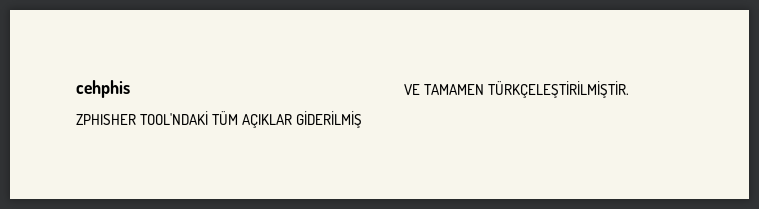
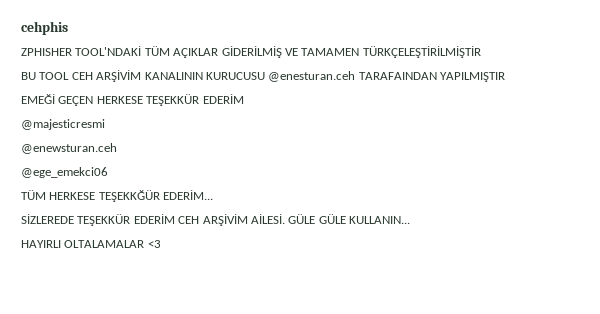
- ZPHISHER TOOL'NDAKİ TÜM AÇIKLAR GİDERİLMİŞ VE TAMAMEN TÜRKÇELEŞTİRİLMİŞTİR.
+ ZPHISHER TOOL'NDAKİ TÜM AÇIKLAR GİDERİLMİŞ VE TAMAMEN TÜRKÇELEŞTİRİLMİŞTİR
+ BU TOOL CEH ARŞİVİM KANALININ KURUCUSU @enesturan.ceh TARAFAINDAN YAPILMIŞTIR
+ EMEĞİ GEÇEN HERKESE TEŞEKKÜR EDERİM
+ @majesticresmi
+ @enewsturan.ceh
+ @ege_emekci06
+ TÜM HERKESE TEŞEKKĞÜR EDERİM...
+ SİZLEREDE TEŞEKKÜR EDERİM CEH ARŞİVİM AİLESİ. GÜLE GÜLE KULLANIN...
+ HAYIRLI OLTALAMALAR <3

